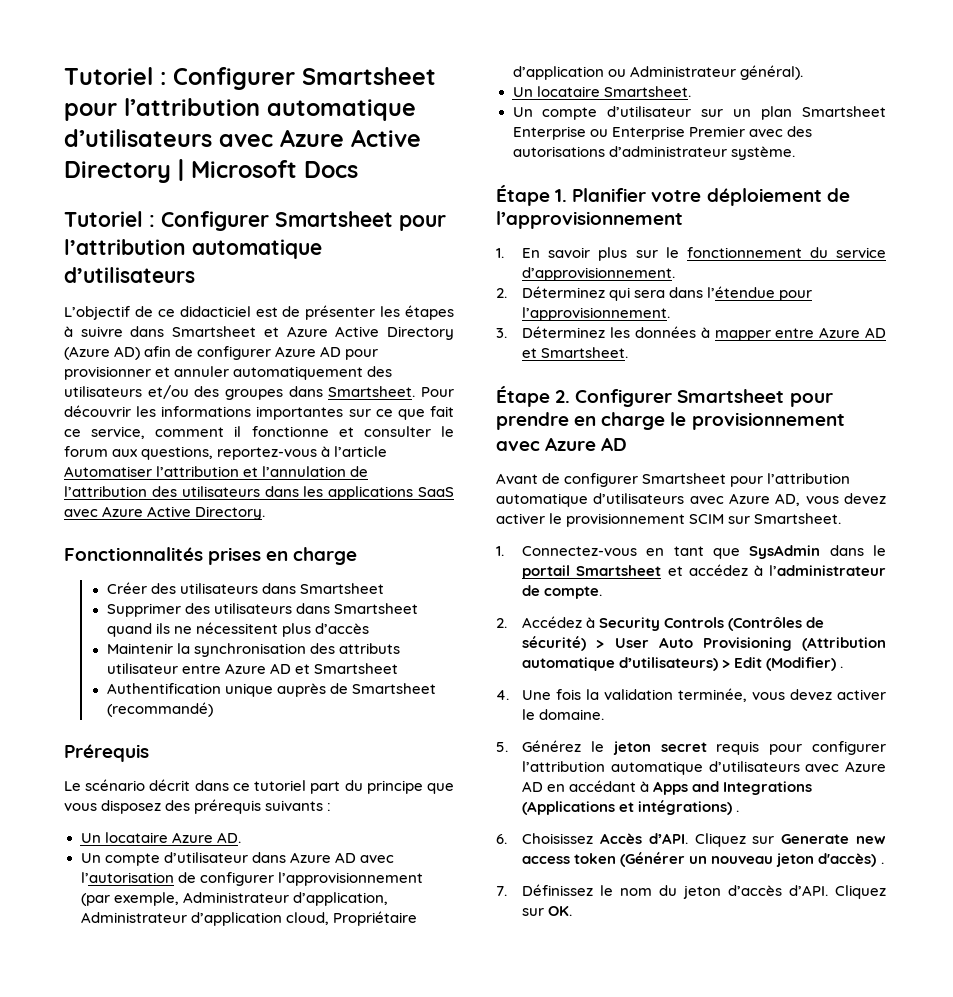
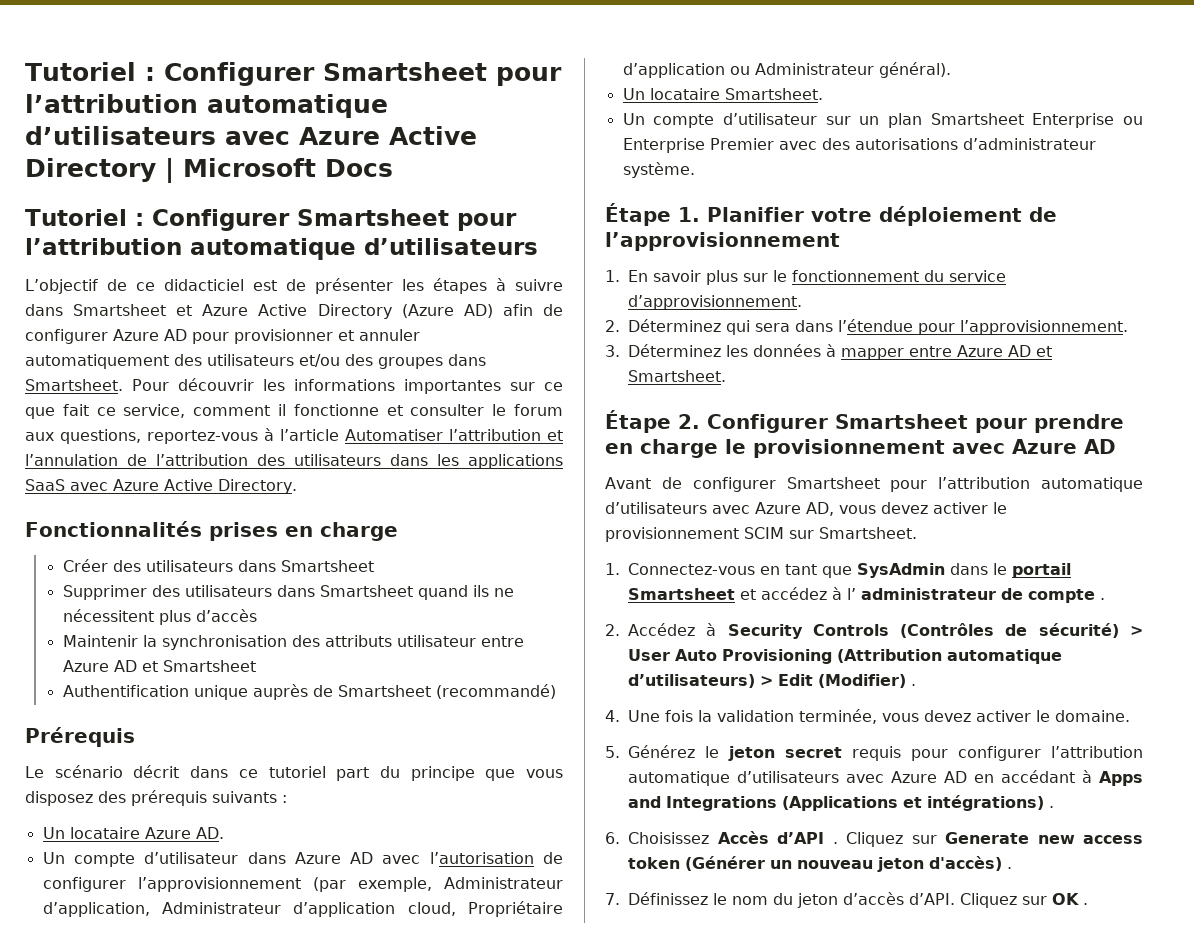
- 1. Connectez-vous en tant que SysAdmin dans le portail Smartsheet et accédez à l’administrateur de compte.
+ 1. Connectez-vous en tant que SysAdmin dans le portail Smartsheet et accédez à l’ administrateur de compte .
- 6. Choisissez Accès d’API.
+ 6. Choisissez Accès d’API .
- Cliquez sur OK.
+ Cliquez sur OK .

